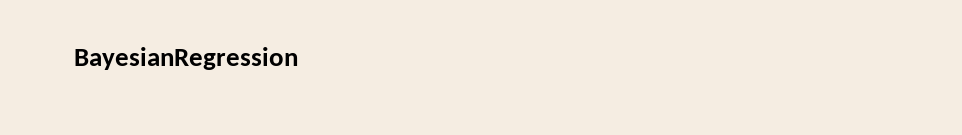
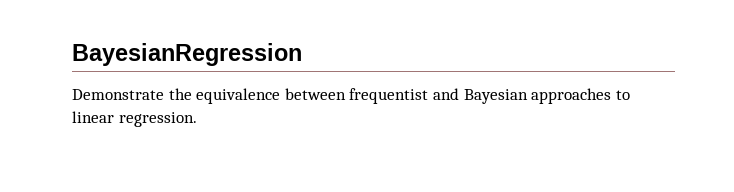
+ Demonstrate the equivalence between frequentist and Bayesian approaches to linear regression.

